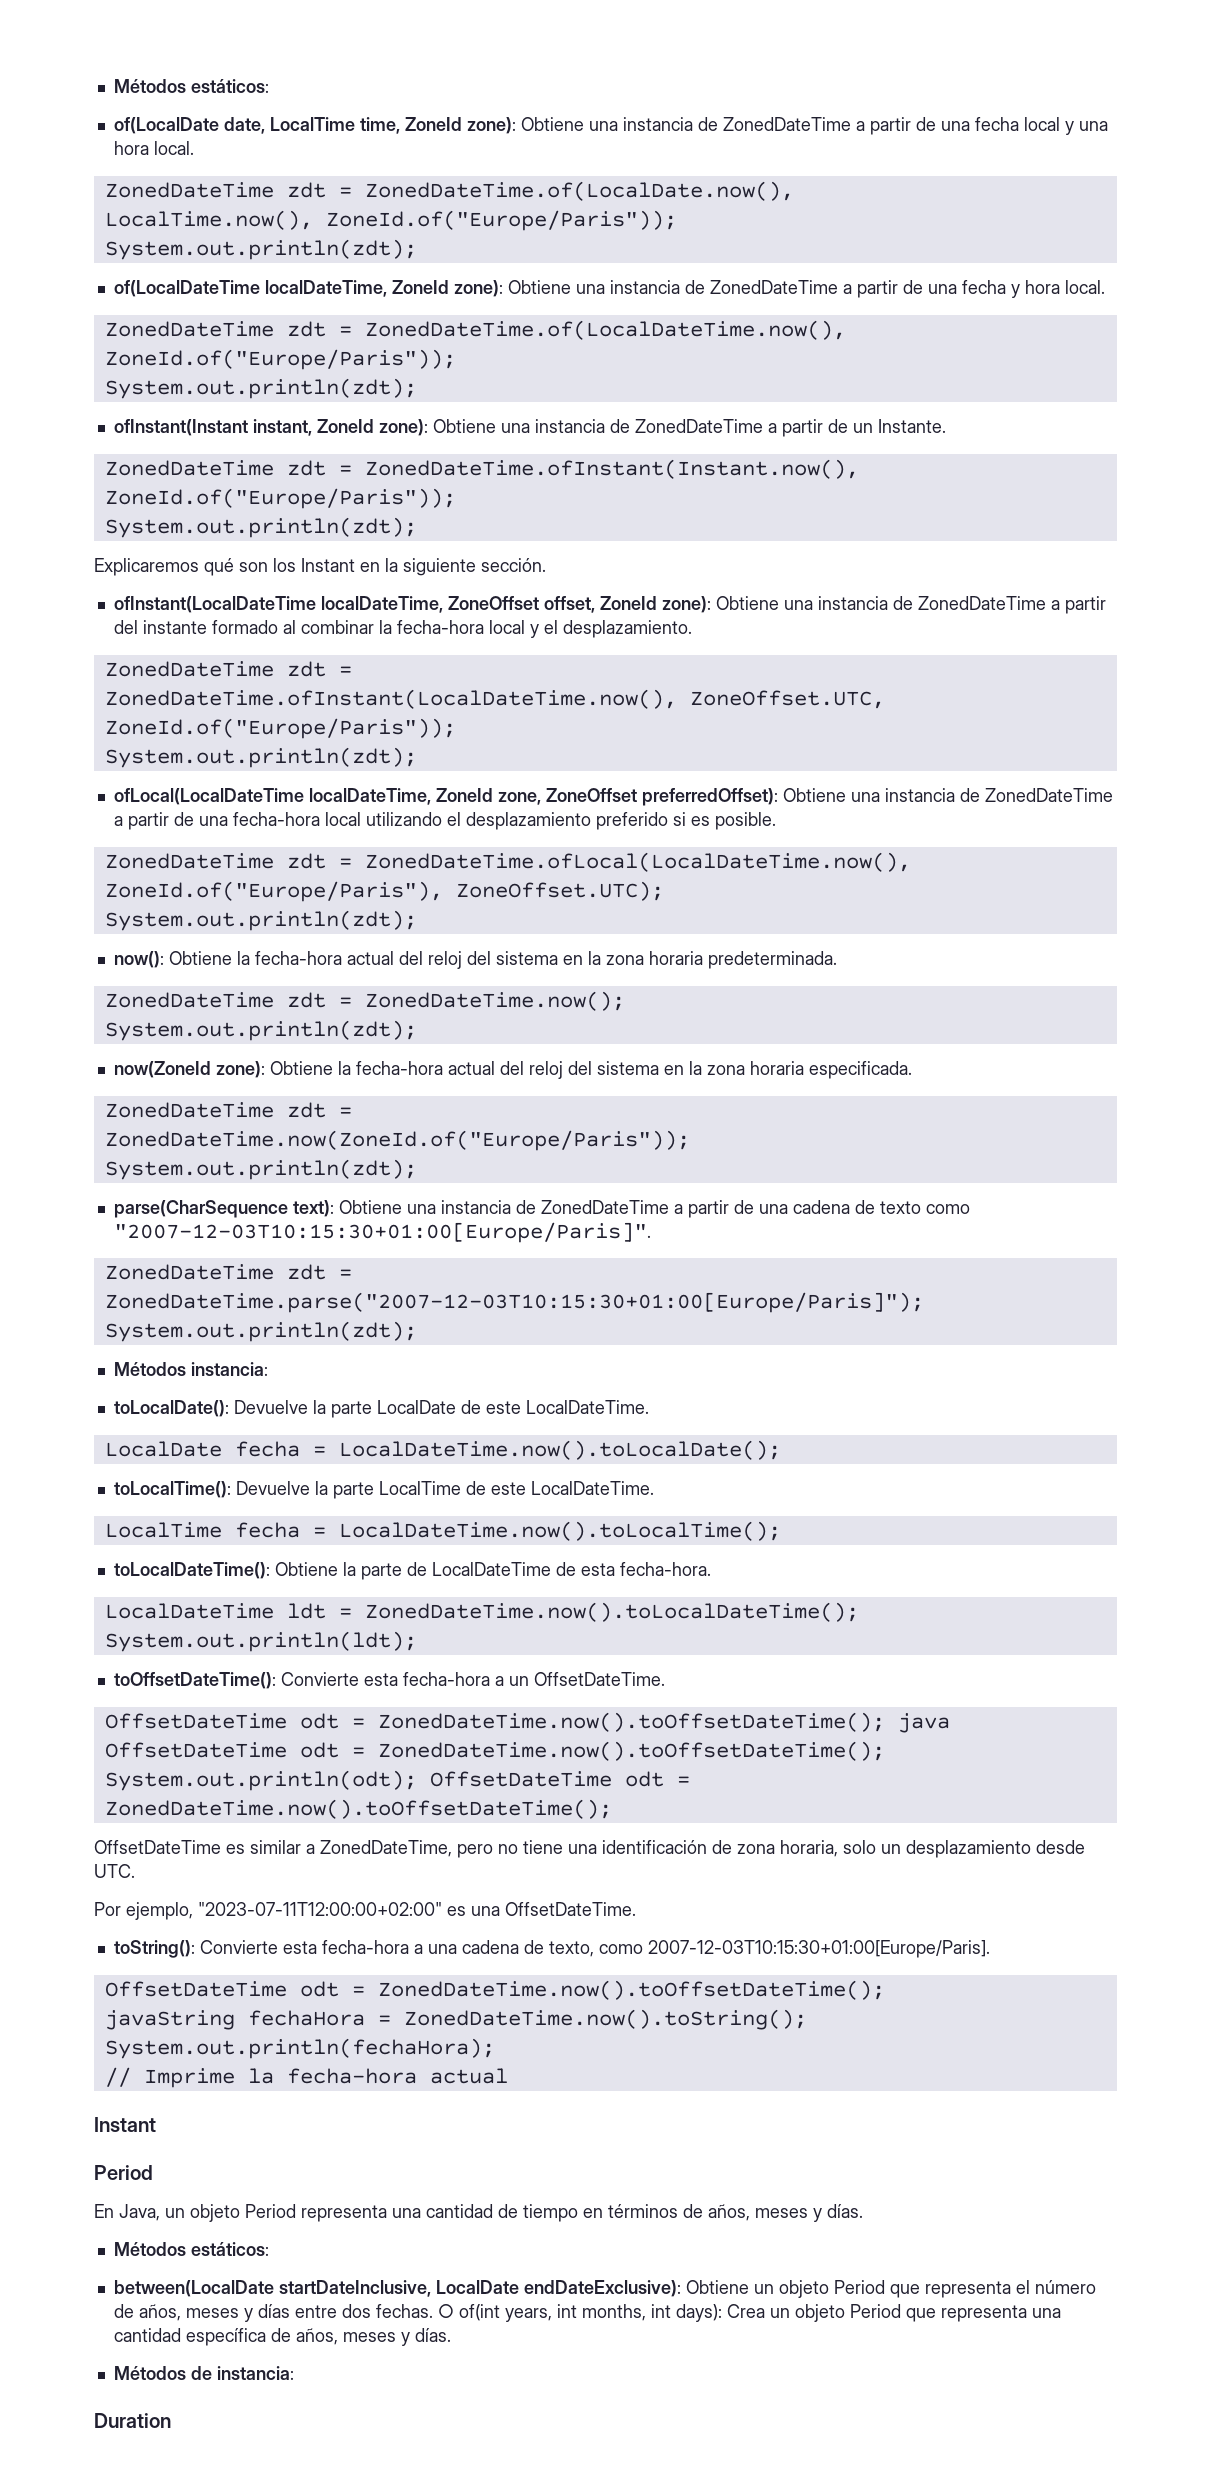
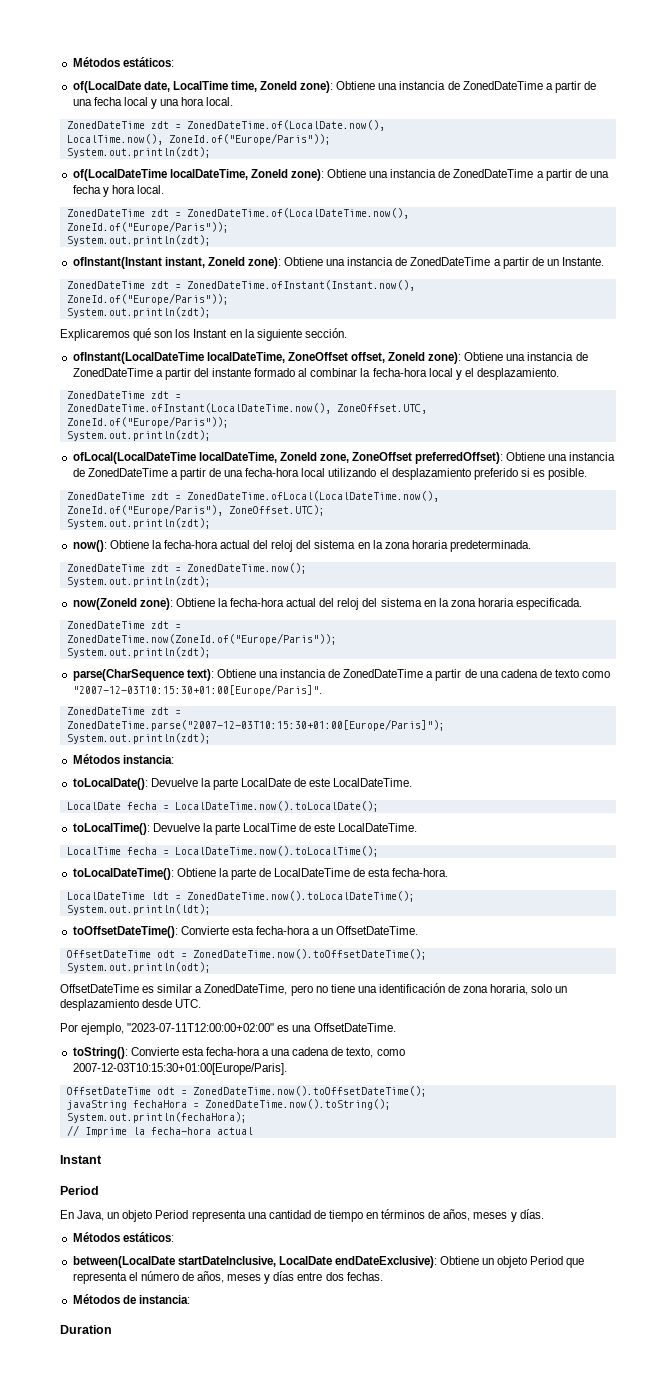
  toOffsetDateTime(): Convierte esta fecha-hora a un OffsetDateTime.
- OffsetDateTime odt = ZonedDateTime.now().toOffsetDateTime(); java OffsetDateTime odt = ZonedDateTime.now().toOffsetDateTime(); System.out.println(odt); OffsetDateTime odt = ZonedDateTime.now().toOffsetDateTime();
+ OffsetDateTime odt = ZonedDateTime.now().toOffsetDateTime();
+ System.out.println(odt);
- ○ of(int years, int months, int days): Crea un objeto Period que representa una cantidad específica de años, meses y días.

